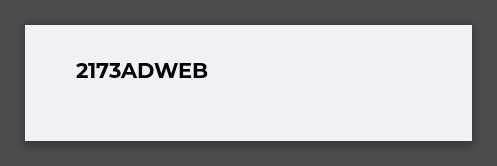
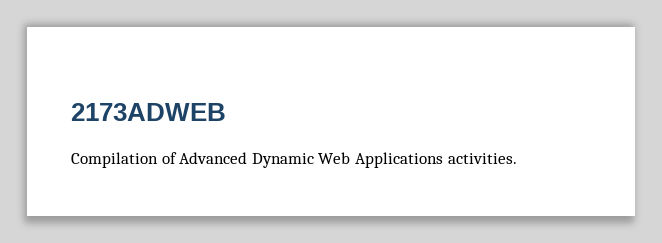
+ Compilation of Advanced Dynamic Web Applications activities.

